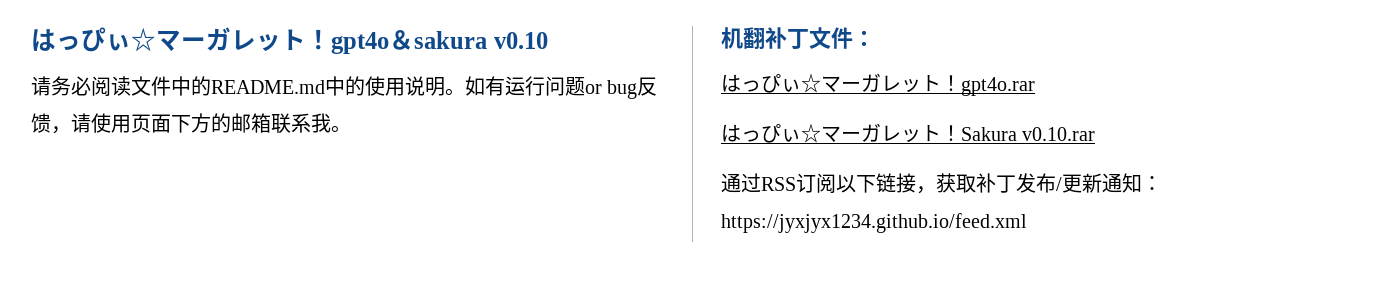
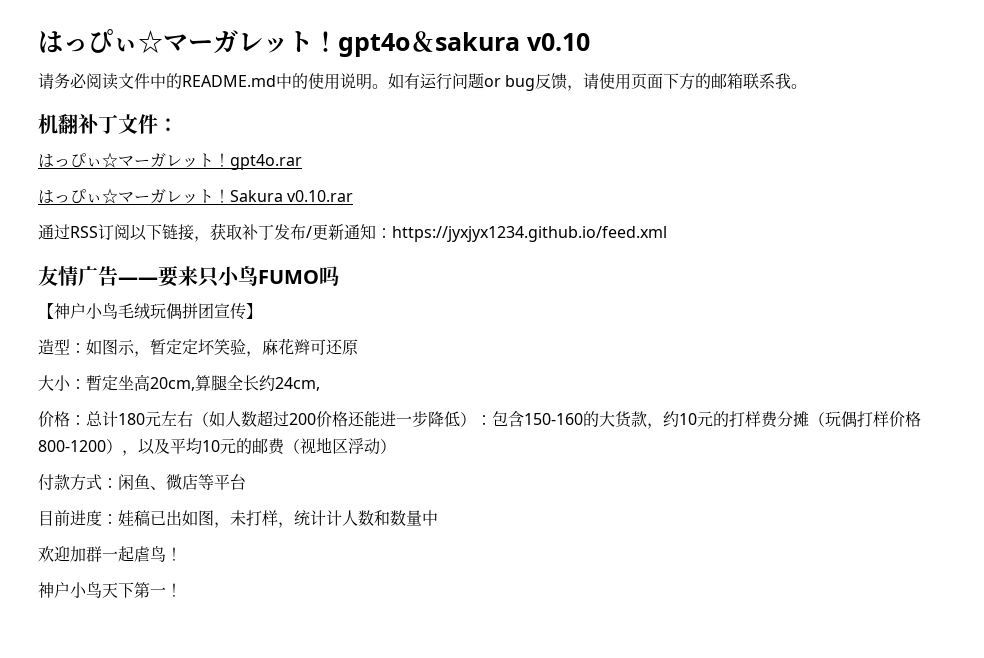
+ 友情广告——要来只小鸟FUMO吗
+ 【神户小鸟毛绒玩偶拼团宣传】
+ 造型：如图示，暂定定坏笑验，麻花辫可还原
+ 大小：暫定坐高20cm,算腿全长约24cm,
+ 价格：总计180元左右（如人数超过200价格还能进一步降低）：包含150-160的大货款，约10元的打样费分摊（玩偶打样价格800-1200），以及平均10元的邮费（视地区浮动）
+ 付款方式：闲鱼、微店等平台
+ 目前进度：娃稿已出如图，未打样，统计计人数和数量中
+ 欢迎加群一起虐鸟！
+ 神户小鸟天下第一！

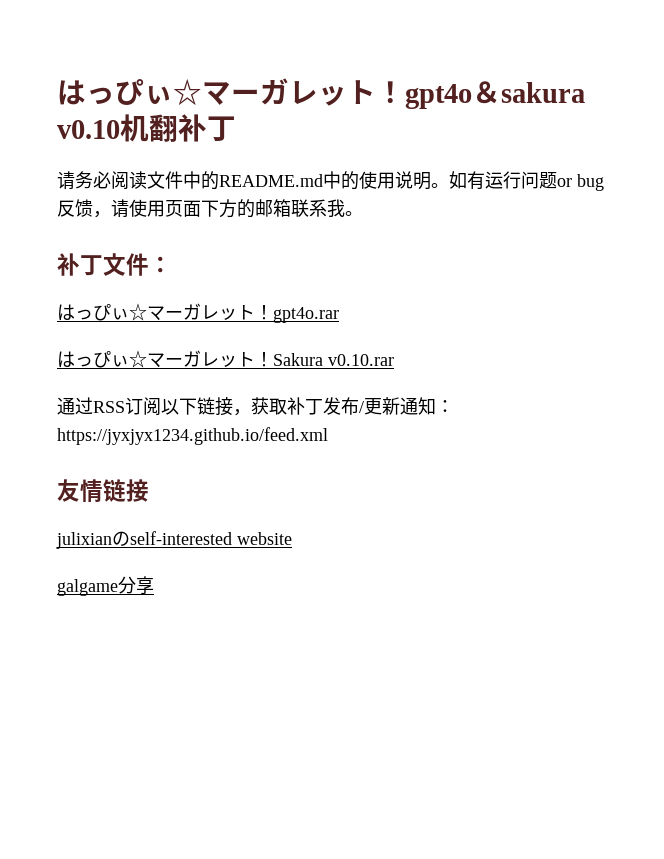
- はっぴぃ☆マーガレット！gpt4o＆sakura v0.10
+ はっぴぃ☆マーガレット！gpt4o＆sakura v0.10机翻补丁
- 机翻补丁文件：
+ 补丁文件：
- 友情广告——要来只小鸟FUMO吗
- 【神户小鸟毛绒玩偶拼团宣传】
- 造型：如图示，暂定定坏笑验，麻花辫可还原
- 大小：暫定坐高20cm,算腿全长约24cm,
- 价格：总计180元左右（如人数超过200价格还能进一步降低）：包含150-160的大货款，约10元的打样费分摊（玩偶打样价格800-1200），以及平均10元的邮费（视地区浮动）
- 付款方式：闲鱼、微店等平台
- 目前进度：娃稿已出如图，未打样，统计计人数和数量中
- 欢迎加群一起虐鸟！
- 神户小鸟天下第一！
+ 友情链接
+ julixianのself-interested website
+ galgame分享

